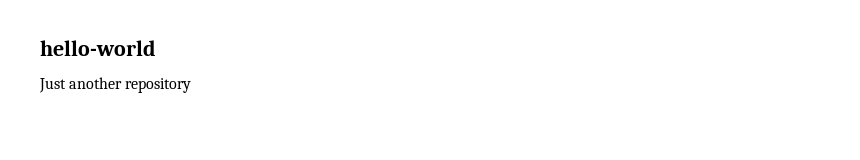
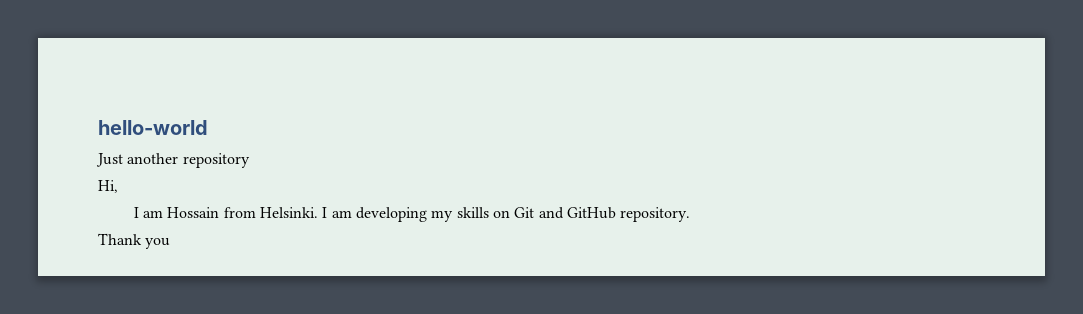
+ Hi,
+ I am Hossain from Helsinki. I am developing my skills on Git and GitHub repository.
+ Thank you

